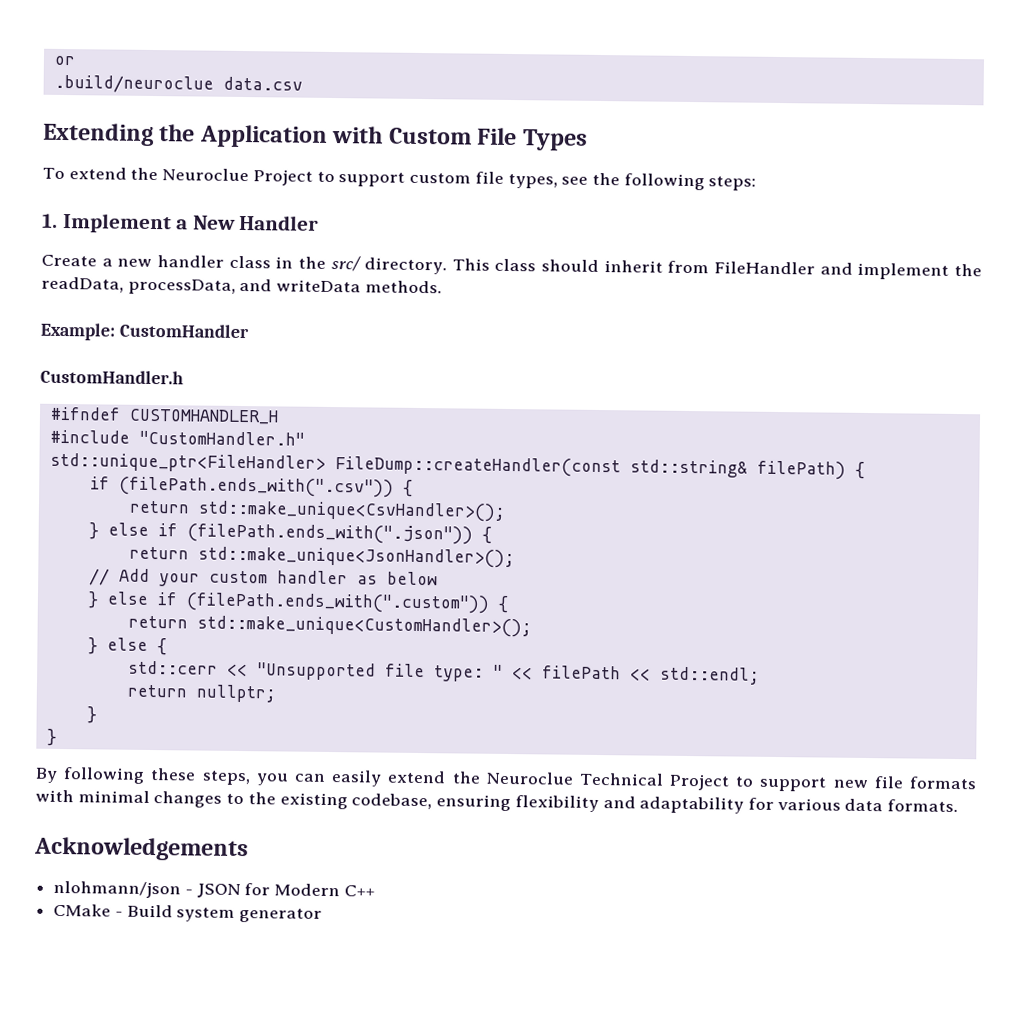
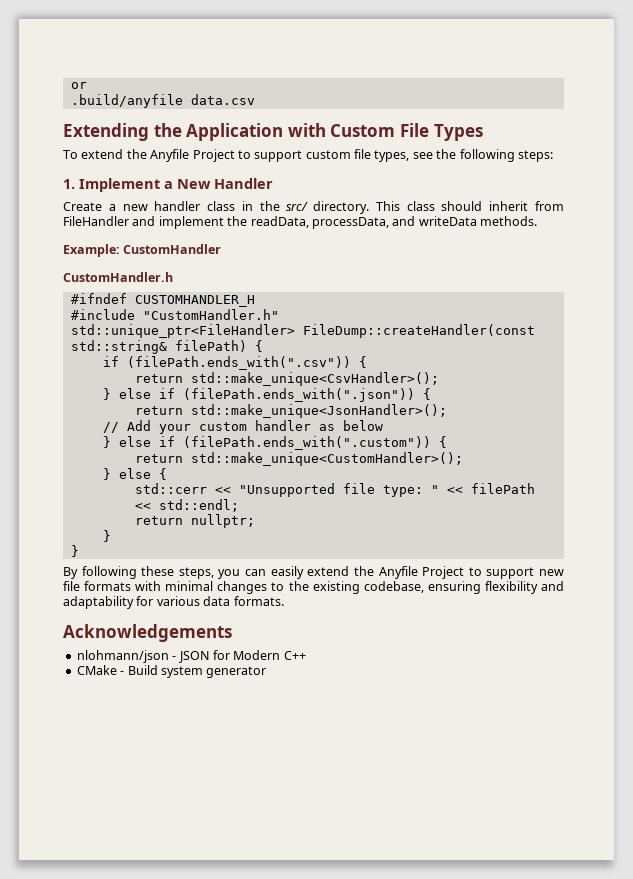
- .build/neuroclue data.csv
+ .build/anyfile data.csv
- To extend the Neuroclue Project to support custom file types, see the following steps:
+ To extend the Anyfile Project to support custom file types, see the following steps:
- By following these steps, you can easily extend the Neuroclue Technical Project to support new file formats with minimal changes to the existing codebase, ensuring flexibility and adaptability for various data formats.
+ By following these steps, you can easily extend the Anyfile Project to support new file formats with minimal changes to the existing codebase, ensuring flexibility and adaptability for various data formats.

